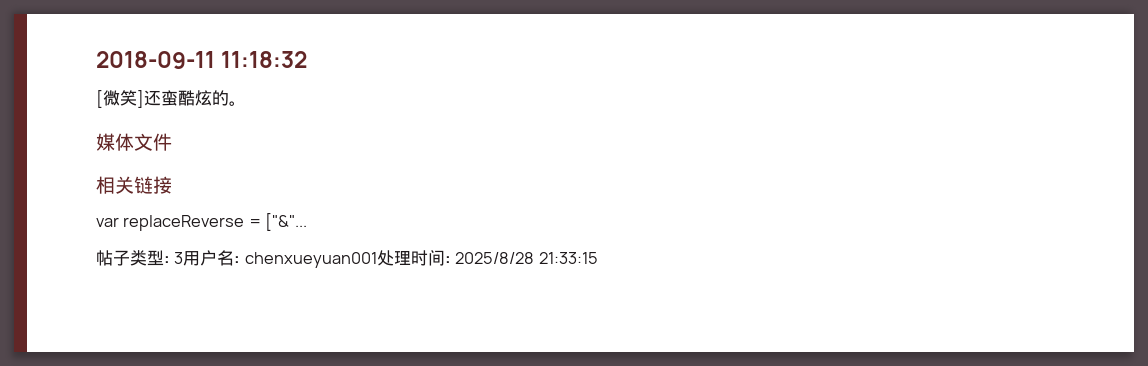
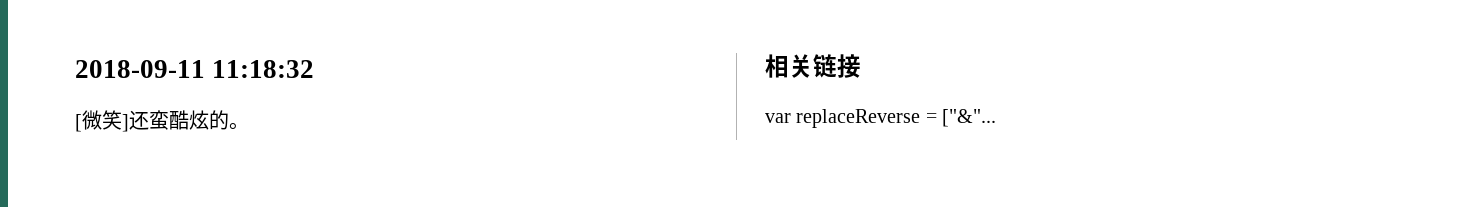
- 媒体文件
- 帖子类型: 3用户名: chenxueyuan001处理时间: 2025/8/28 21:33:15

